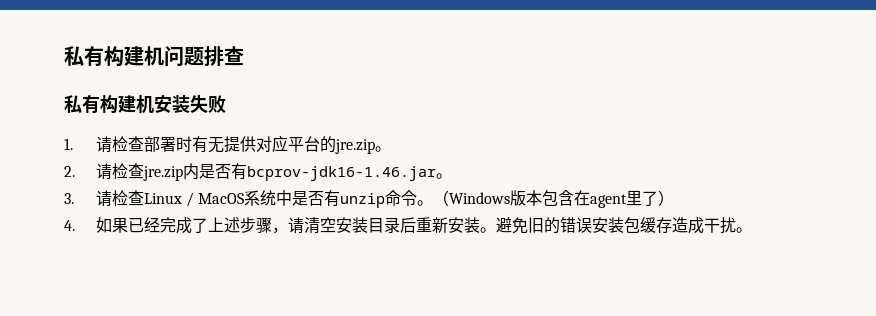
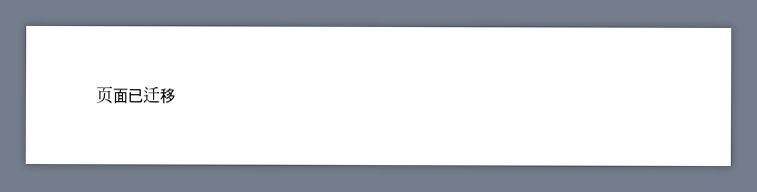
- 私有构建机问题排查
- 私有构建机安装失败
- 1.请检查部署时有无提供对应平台的jre.zip。
- 2.请检查jre.zip内是否有bcprov-jdk16-1.46.jar。
- 3.请检查Linux / MacOS系统中是否有unzip命令。（Windows版本包含在agent里了）
- 4.如果已经完成了上述步骤，请清空安装目录后重新安装。避免旧的错误安装包缓存造成干扰。
+ 页面已迁移

